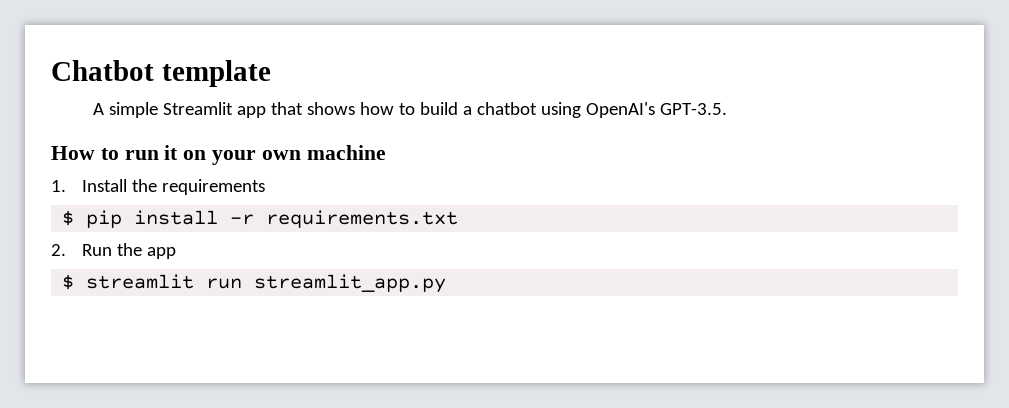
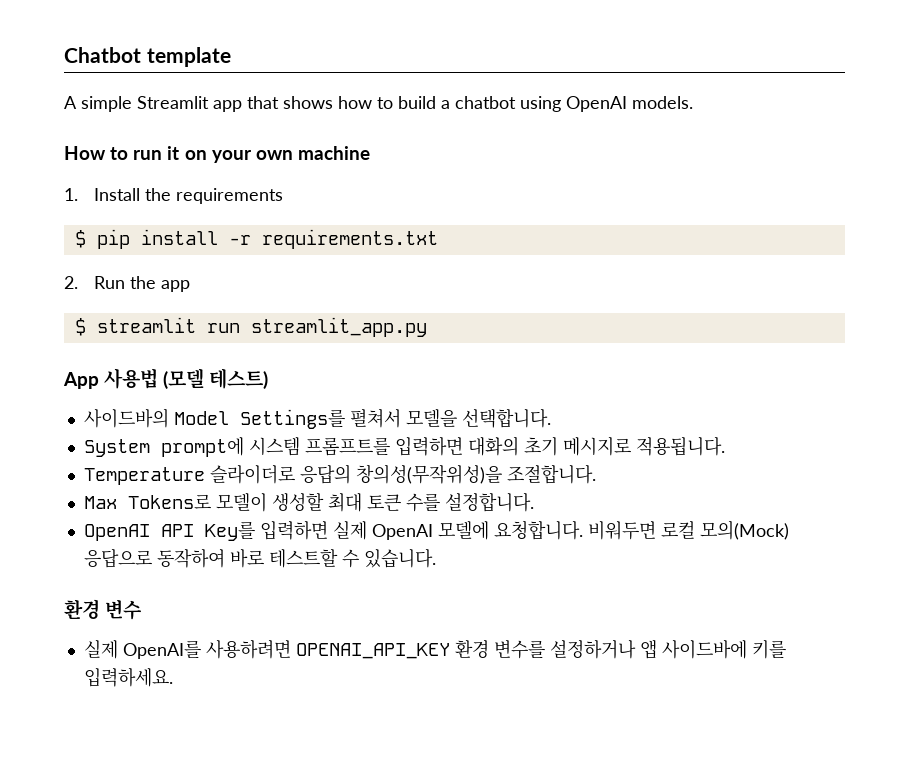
- A simple Streamlit app that shows how to build a chatbot using OpenAI's GPT-3.5.
+ A simple Streamlit app that shows how to build a chatbot using OpenAI models.
+ App 사용법 (모델 테스트)
+ 사이드바의 Model Settings를 펼쳐서 모델을 선택합니다.
+ System prompt에 시스템 프롬프트를 입력하면 대화의 초기 메시지로 적용됩니다.
+ Temperature 슬라이더로 응답의 창의성(무작위성)을 조절합니다.
+ Max Tokens로 모델이 생성할 최대 토큰 수를 설정합니다.
+ OpenAI API Key를 입력하면 실제 OpenAI 모델에 요청합니다. 비워두면 로컬 모의(Mock) 응답으로 동작하여 바로 테스트할 수 있습니다.
+ 환경 변수
+ 실제 OpenAI를 사용하려면 OPENAI_API_KEY 환경 변수를 설정하거나 앱 사이드바에 키를 입력하세요.

